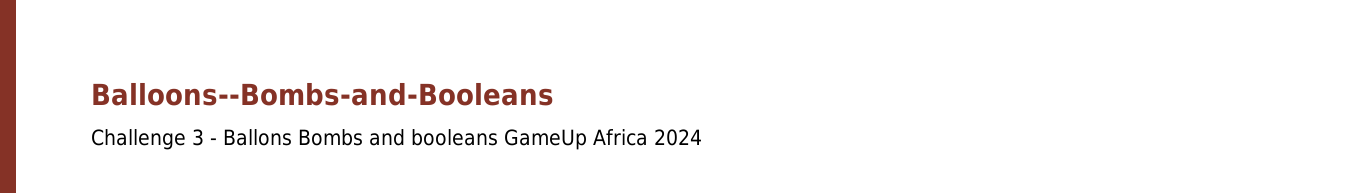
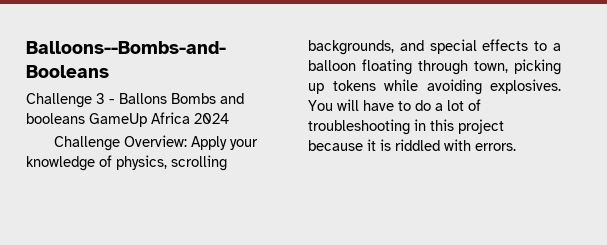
+ Challenge Overview: Apply your knowledge of physics, scrolling backgrounds, and special effects to a balloon floating through town, picking up tokens while avoiding explosives. You will have to do a lot of troubleshooting in this project because it is riddled with errors.

